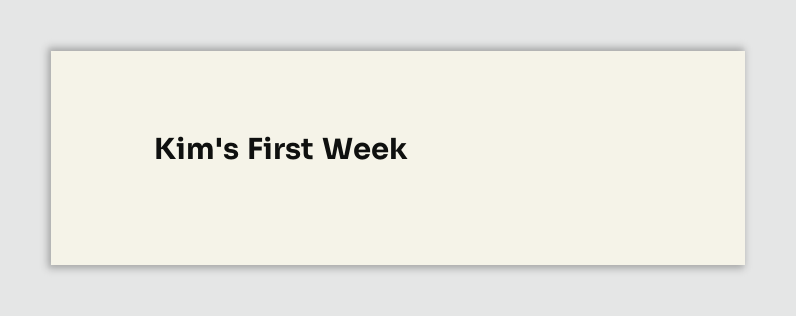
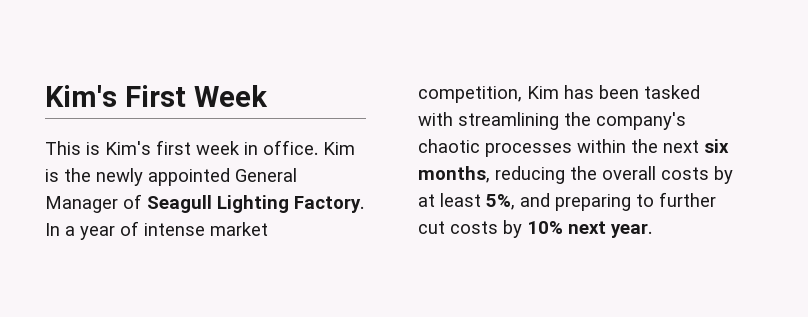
+ This is Kim's first week in office. Kim is the newly appointed General Manager of Seagull Lighting Factory. In a year of intense market competition, Kim has been tasked with streamlining the company's chaotic processes within the next six months, reducing the overall costs by at least 5%, and preparing to further cut costs by 10% next year.

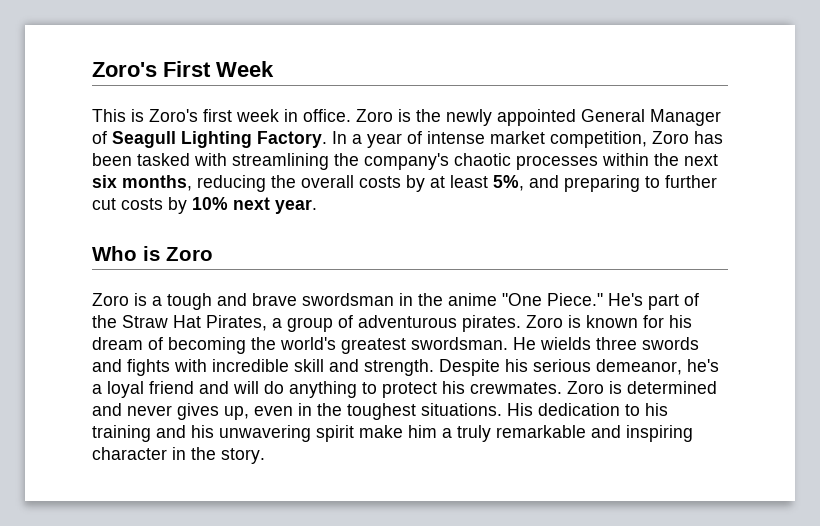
- Kim's First Week
+ Zoro's First Week
- This is Kim's first week in office.
+ This is Zoro's first week in office.
- Kim is the newly appointed General Manager of Seagull Lighting Factory.
+ Zoro is the newly appointed General Manager of Seagull Lighting Factory.
- In a year of intense market competition, Kim has been tasked with streamlining the company's chaotic processes within the next six months, reducing the overall costs by at least 5%, and preparing to further cut costs by 10% next year.
+ In a year of intense market competition, Zoro has been tasked with streamlining the company's chaotic processes within the next six months, reducing the overall costs by at least 5%, and preparing to further cut costs by 10% next year.
+ Who is Zoro
+ Zoro is a tough and brave swordsman in the anime "One Piece." He's part of the Straw Hat Pirates, a group of adventurous pirates. Zoro is known for his dream of becoming the world's greatest swordsman. He wields three swords and fights with incredible skill and strength. Despite his serious demeanor, he's a loyal friend and will do anything to protect his crewmates. Zoro is determined and never gives up, even in the toughest situations. His dedication to his training and his unwavering spirit make him a truly remarkable and inspiring character in the story.

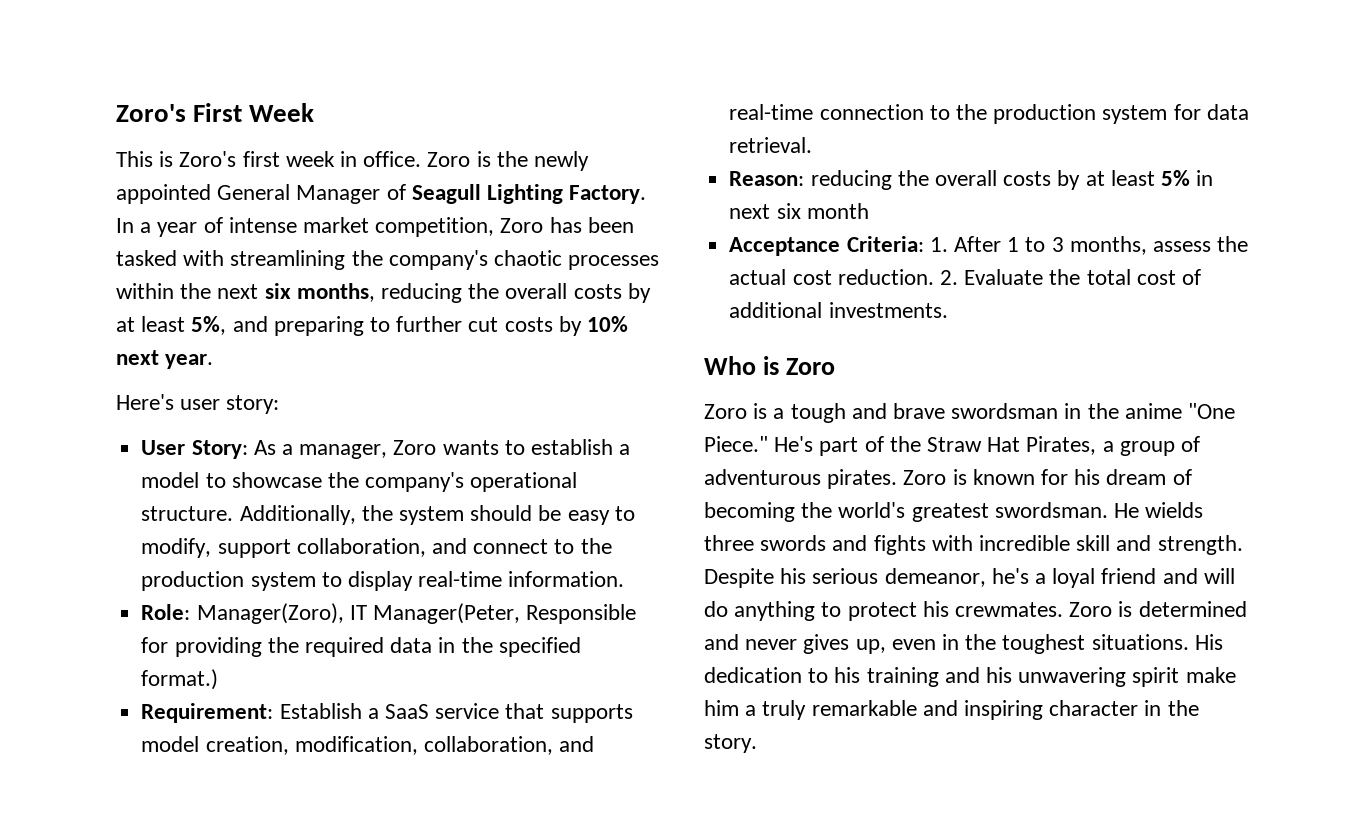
+ Here's user story:
+ User Story: As a manager, Zoro wants to establish a model to showcase the company's operational structure. Additionally, the system should be easy to modify, support collaboration, and connect to the production system to display real-time information.
+ Role: Manager(Zoro), IT Manager(Peter, Responsible for providing the required data in the specified format.)
+ Requirement: Establish a SaaS service that supports model creation, modification, collaboration, and real-time connection to the production system for data retrieval.
+ Reason: reducing the overall costs by at least 5% in next six month
+ Acceptance Criteria: 1. After 1 to 3 months, assess the actual cost reduction. 2. Evaluate the total cost of additional investments.

